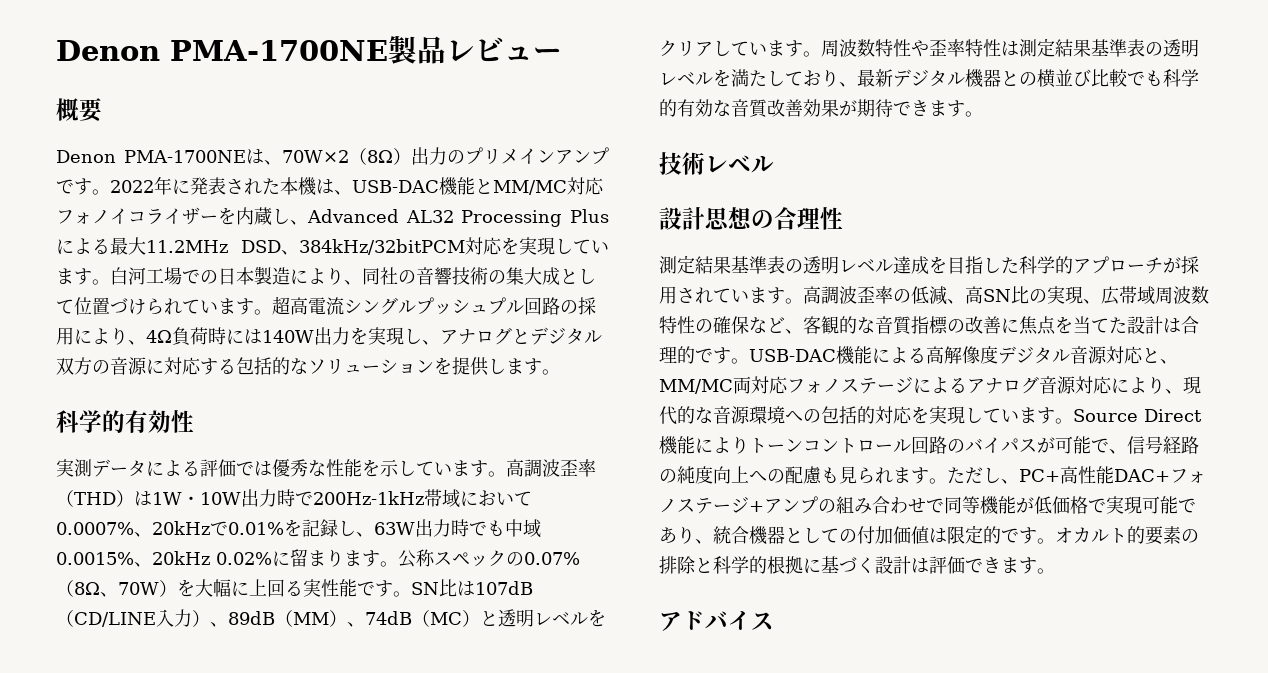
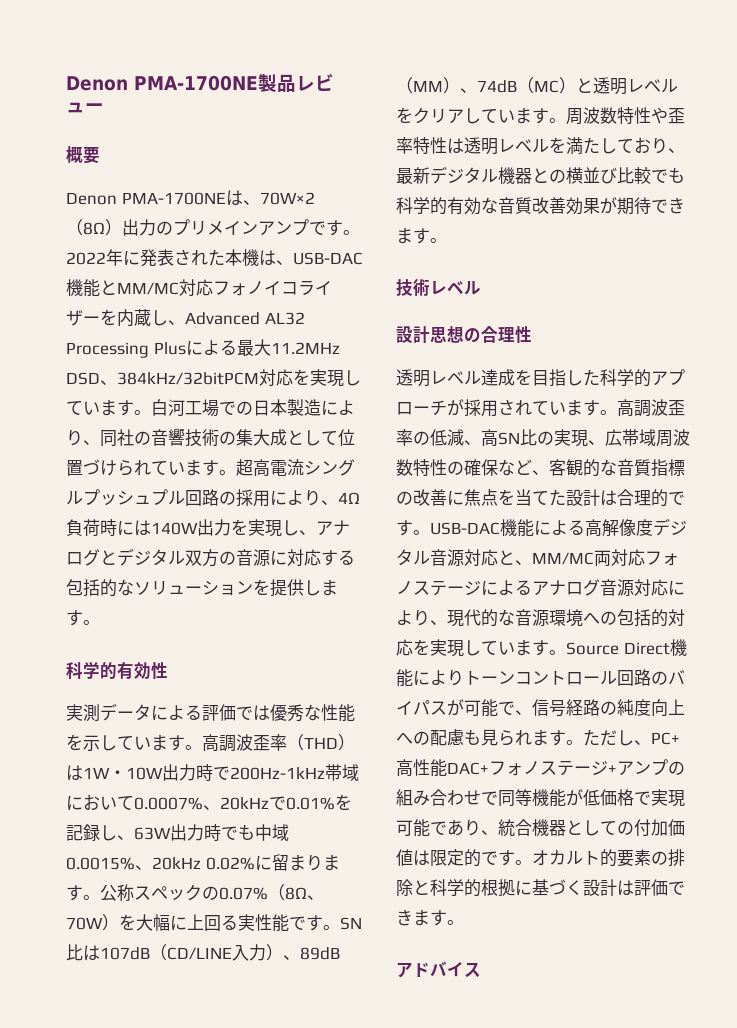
- 周波数特性や歪率特性は測定結果基準表の透明レベルを満たしており、最新デジタル機器との横並び比較でも科学的有効な音質改善効果が期待できます。
+ 周波数特性や歪率特性は透明レベルを満たしており、最新デジタル機器との横並び比較でも科学的有効な音質改善効果が期待できます。
- 測定結果基準表の透明レベル達成を目指した科学的アプローチが採用されています。
+ 透明レベル達成を目指した科学的アプローチが採用されています。

